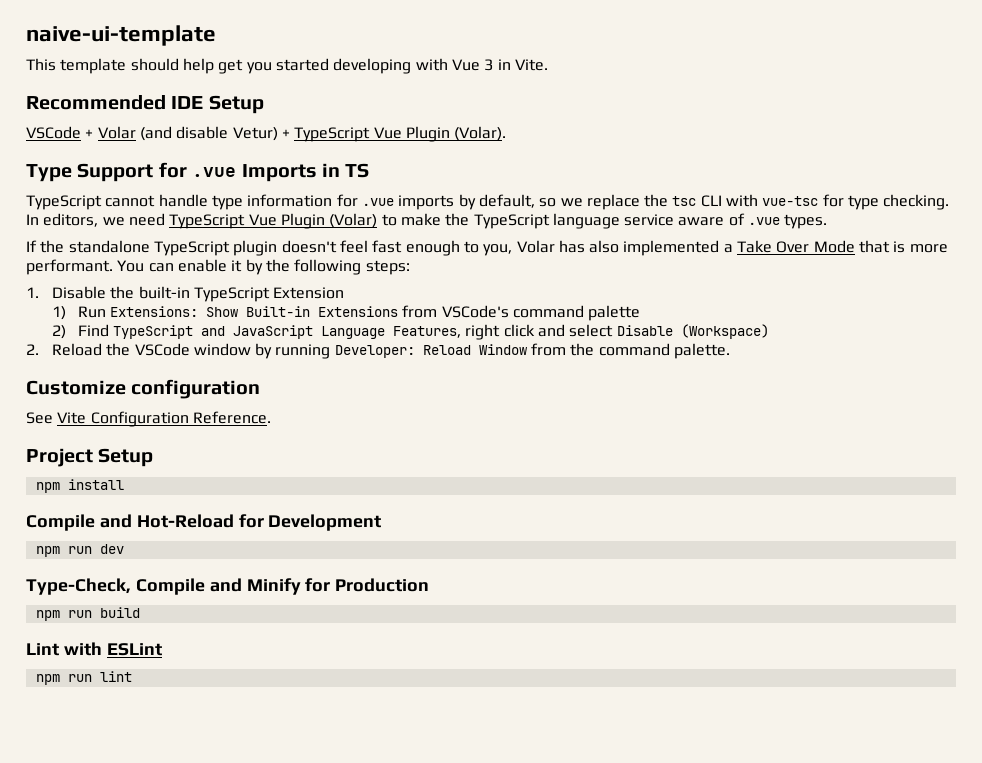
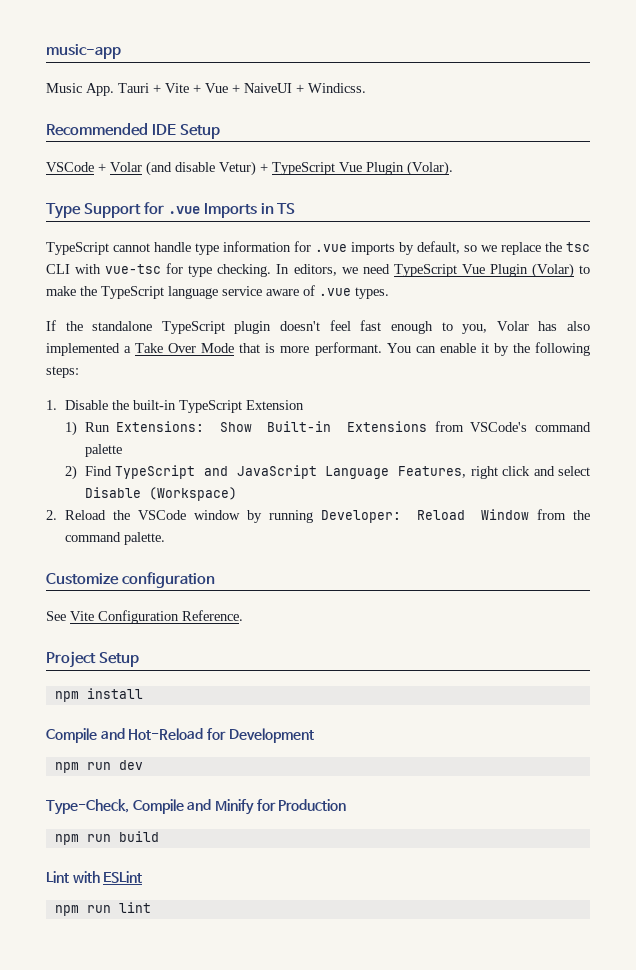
- naive-ui-template
- This template should help get you started developing with Vue 3 in Vite.
+ music-app
+ Music App. Tauri + Vite + Vue + NaiveUI + Windicss.

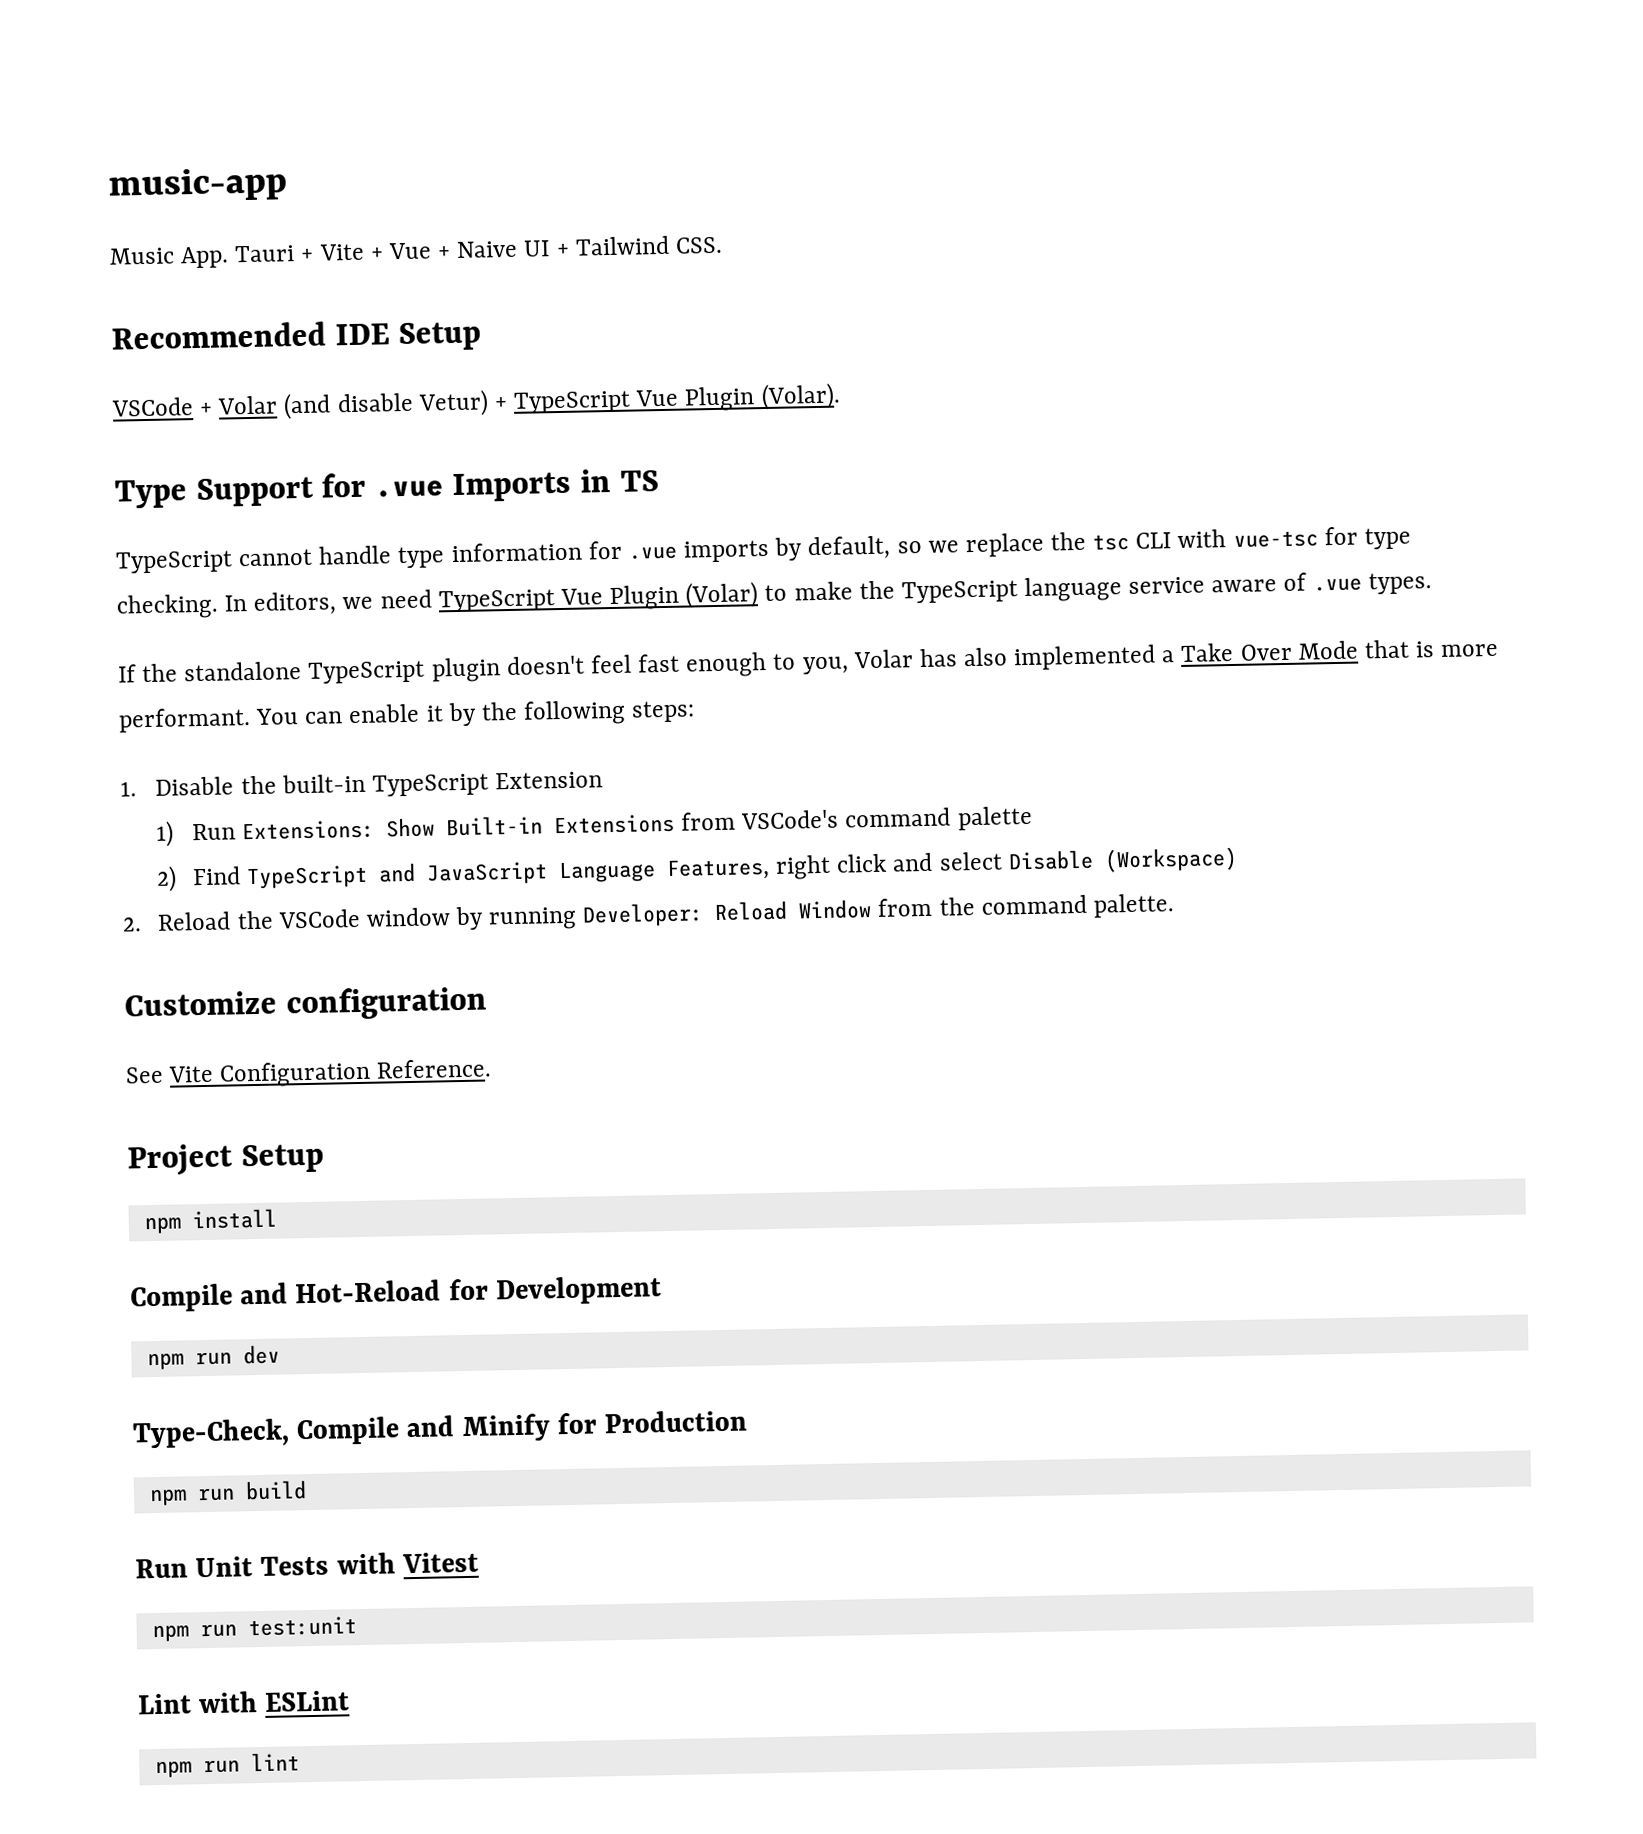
- Music App. Tauri + Vite + Vue + NaiveUI + Windicss.
+ Music App. Tauri + Vite + Vue + Naive UI + Tailwind CSS.
+ Run Unit Tests with Vitest
+ npm run test:unit

